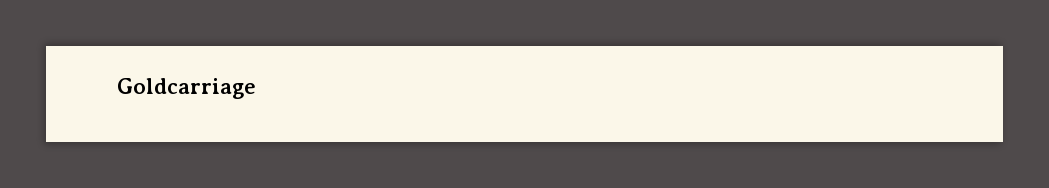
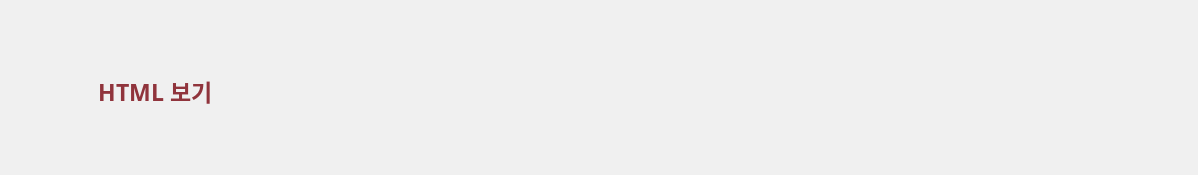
- Goldcarriage
+ HTML 보기

